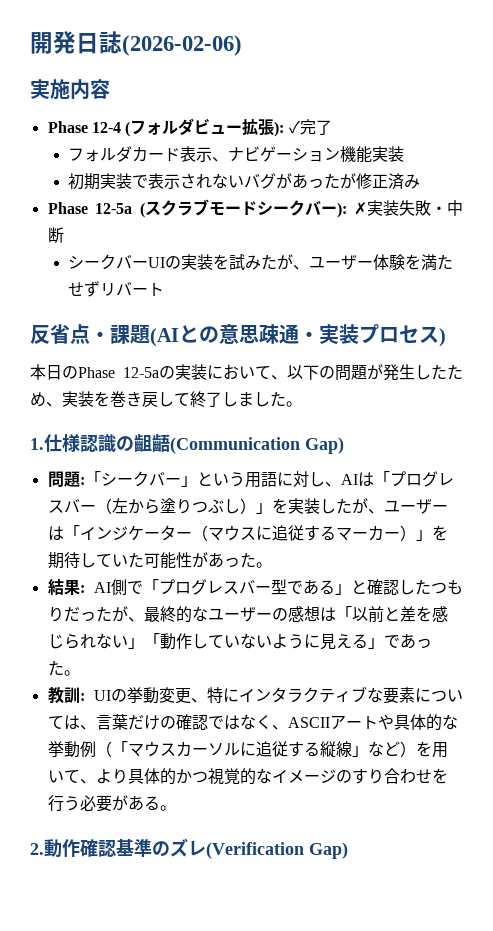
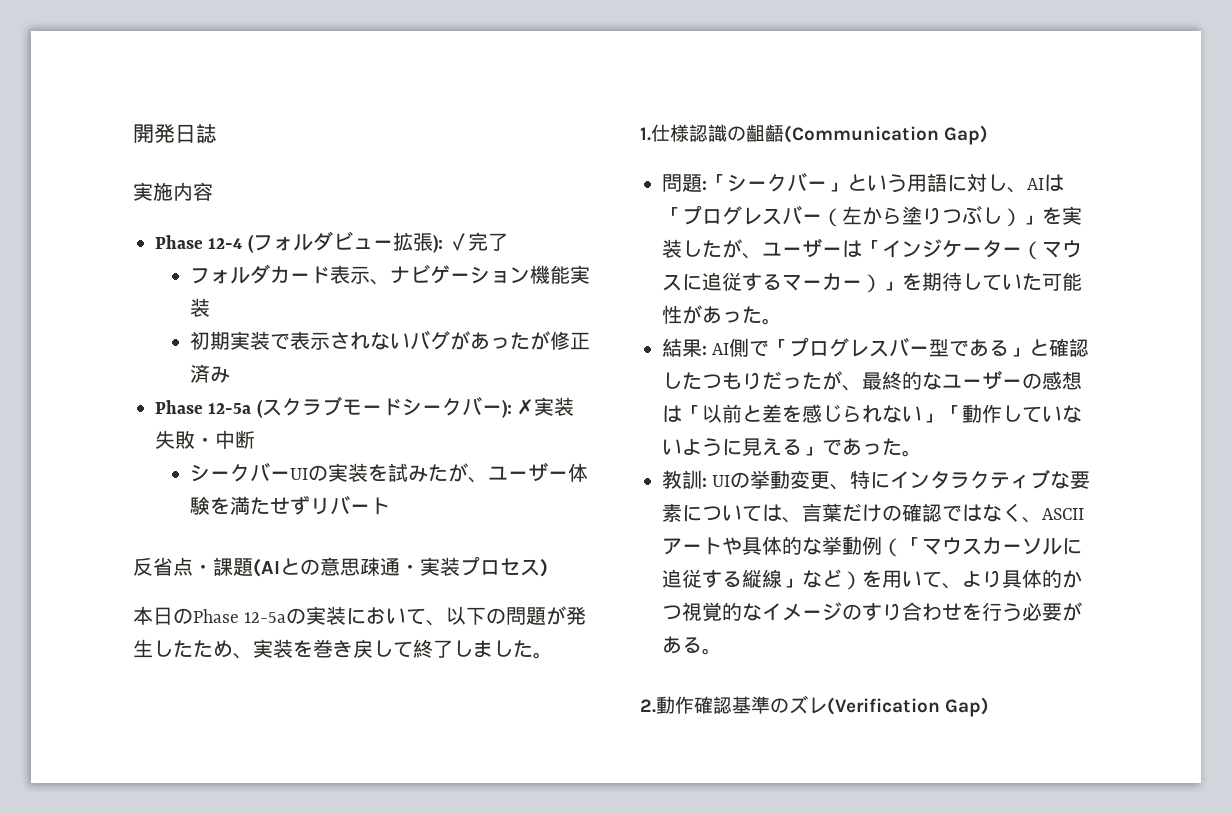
- 開発日誌(2026-02-06)
+ 開発日誌

